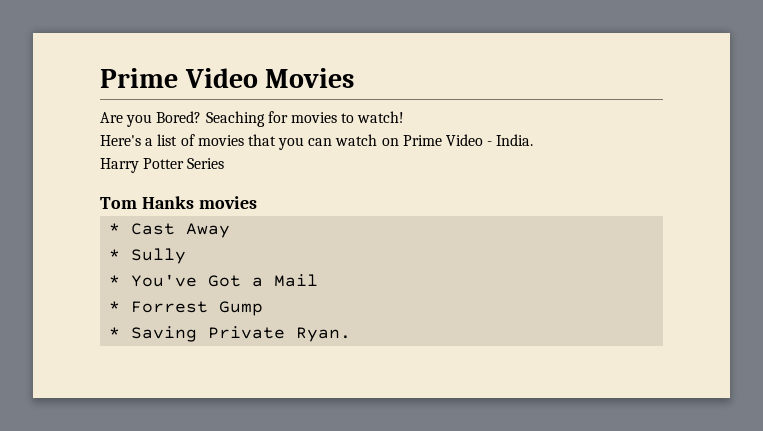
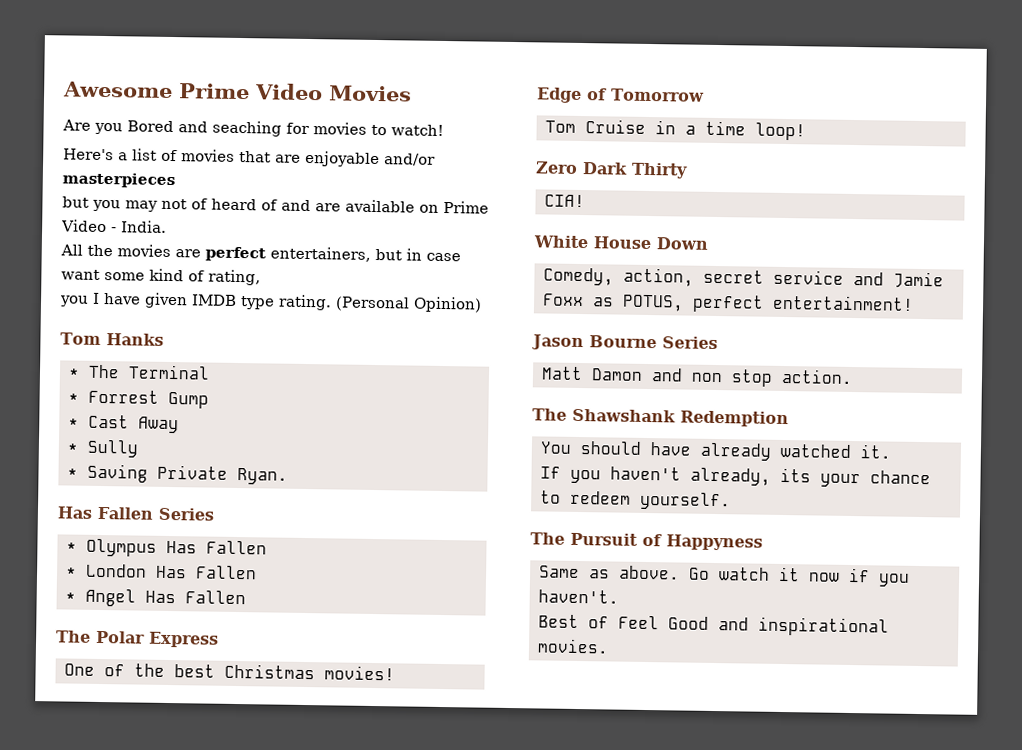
- Prime Video Movies
+ Awesome Prime Video Movies
- Are you Bored? Seaching for movies to watch!
+ Are you Bored and seaching for movies to watch!
- Here's a list of movies that you can watch on Prime Video - India.
+ Here's a list of movies that are enjoyable and/or masterpieces
+ but you may not of heard of and are available on Prime Video - India.
- Harry Potter Series
- Tom Hanks movies
+ All the movies are perfect entertainers, but in case want some kind of rating,
+ you I have given IMDB type rating. (Personal Opinion)
+ Tom Hanks
+ * The Terminal
+ * Forrest Gump
- * You've Got a Mail
- * Forrest Gump
  * Saving Private Ryan.
+ Has Fallen Series
+ * Olympus Has Fallen
+ * London Has Fallen
+ * Angel Has Fallen
+ The Polar Express
+ One of the best Christmas movies!
+ Edge of Tomorrow
+ Tom Cruise in a time loop!
+ Zero Dark Thirty
+ CIA!
+ White House Down
+ Comedy, action, secret service and Jamie Foxx as POTUS, perfect entertainment!
+ Jason Bourne Series
+ Matt Damon and non stop action.
+ The Shawshank Redemption
+ You should have already watched it.
+ If you haven't already, its your chance to redeem yourself.
+ The Pursuit of Happyness
+ Same as above. Go watch it now if you haven't.
+ Best of Feel Good and inspirational movies.

